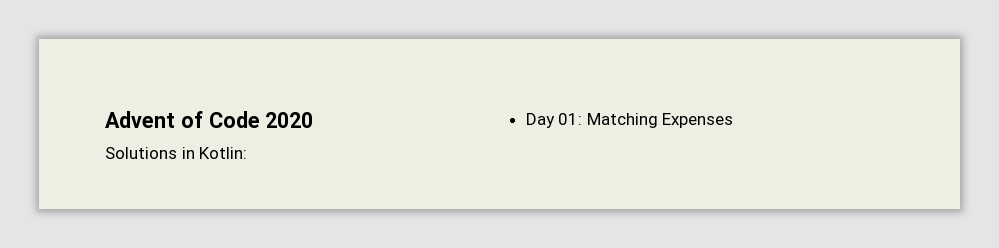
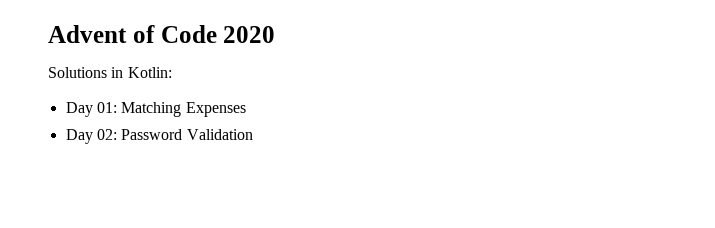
+ Day 02: Password Validation

